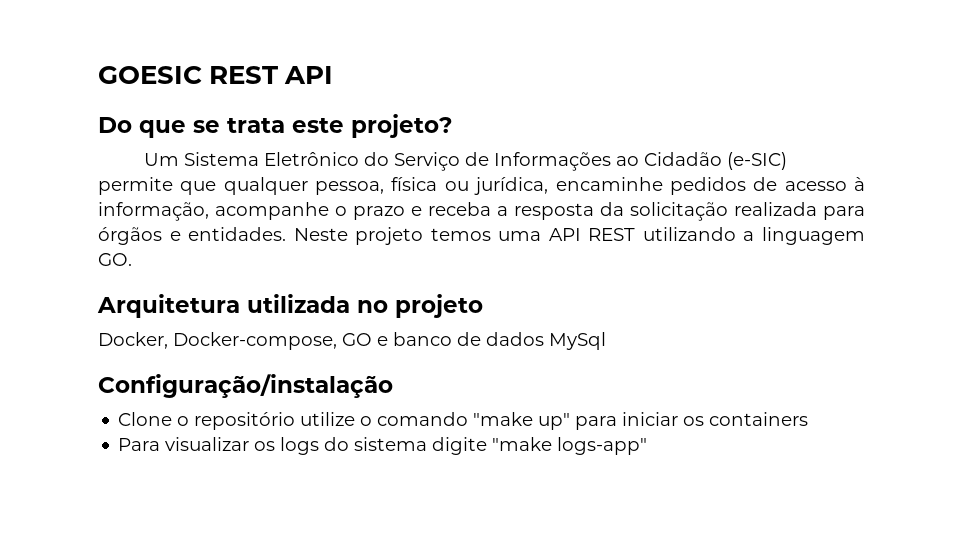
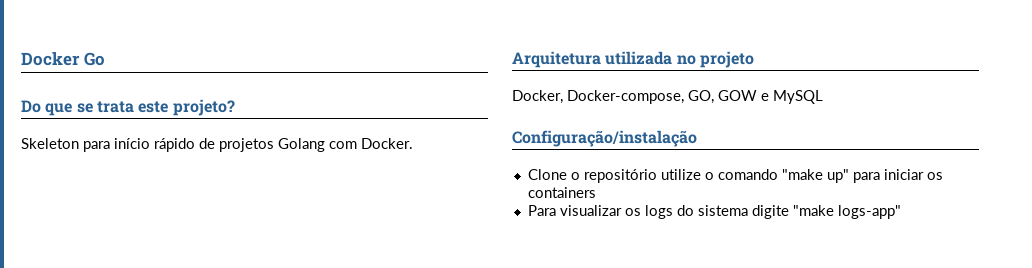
- GOESIC REST API
+ Docker Go
- Um Sistema Eletrônico do Serviço de Informações ao Cidadão (e-SIC) permite que qualquer pessoa, física ou jurídica, encaminhe pedidos de acesso à informação, acompanhe o prazo e receba a resposta da solicitação realizada para órgãos e entidades. Neste projeto temos uma API REST utilizando a linguagem GO.
+ Skeleton para início rápido de projetos Golang com Docker.
- Docker, Docker-compose, GO e banco de dados MySql
+ Docker, Docker-compose, GO, GOW e MySQL

